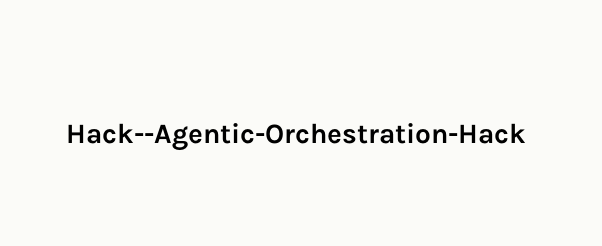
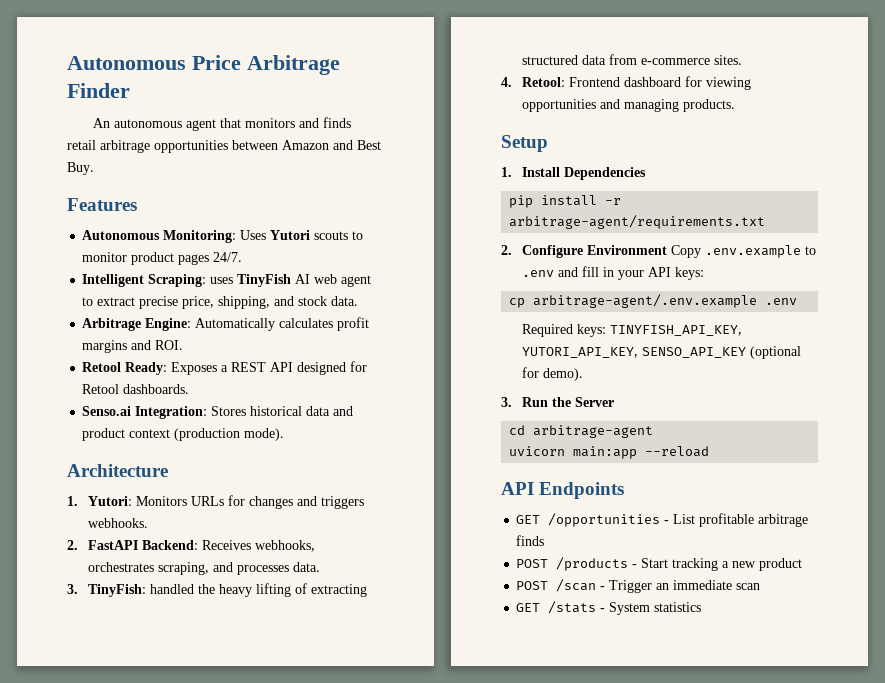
- Hack--Agentic-Orchestration-Hack
+ Autonomous Price Arbitrage Finder
+ An autonomous agent that monitors and finds retail arbitrage opportunities between Amazon and Best Buy.
+ Features
+ Autonomous Monitoring: Uses Yutori scouts to monitor product pages 24/7.
+ Intelligent Scraping: uses TinyFish AI web agent to extract precise price, shipping, and stock data.
+ Arbitrage Engine: Automatically calculates profit margins and ROI.
+ Retool Ready: Exposes a REST API designed for Retool dashboards.
+ Senso.ai Integration: Stores historical data and product context (production mode).
+ Architecture
+ 1. Yutori: Monitors URLs for changes and triggers webhooks.
+ 2. FastAPI Backend: Receives webhooks, orchestrates scraping, and processes data.
+ 3. TinyFish: handled the heavy lifting of extracting structured data from e-commerce sites.
+ 4. Retool: Frontend dashboard for viewing opportunities and managing products.
+ Setup
+ 1. Install Dependencies
+ pip install -r arbitrage-agent/requirements.txt
+ 2. Configure Environment Copy .env.example to .env and fill in your API keys:
+ cp arbitrage-agent/.env.example .env
+ Required keys: TINYFISH_API_KEY, YUTORI_API_KEY, SENSO_API_KEY (optional for demo).
+ 3. Run the Server
+ cd arbitrage-agent
+ uvicorn main:app --reload
+ API Endpoints
+ GET /opportunities - List profitable arbitrage finds
+ POST /products - Start tracking a new product
+ POST /scan - Trigger an immediate scan
+ GET /stats - System statistics

